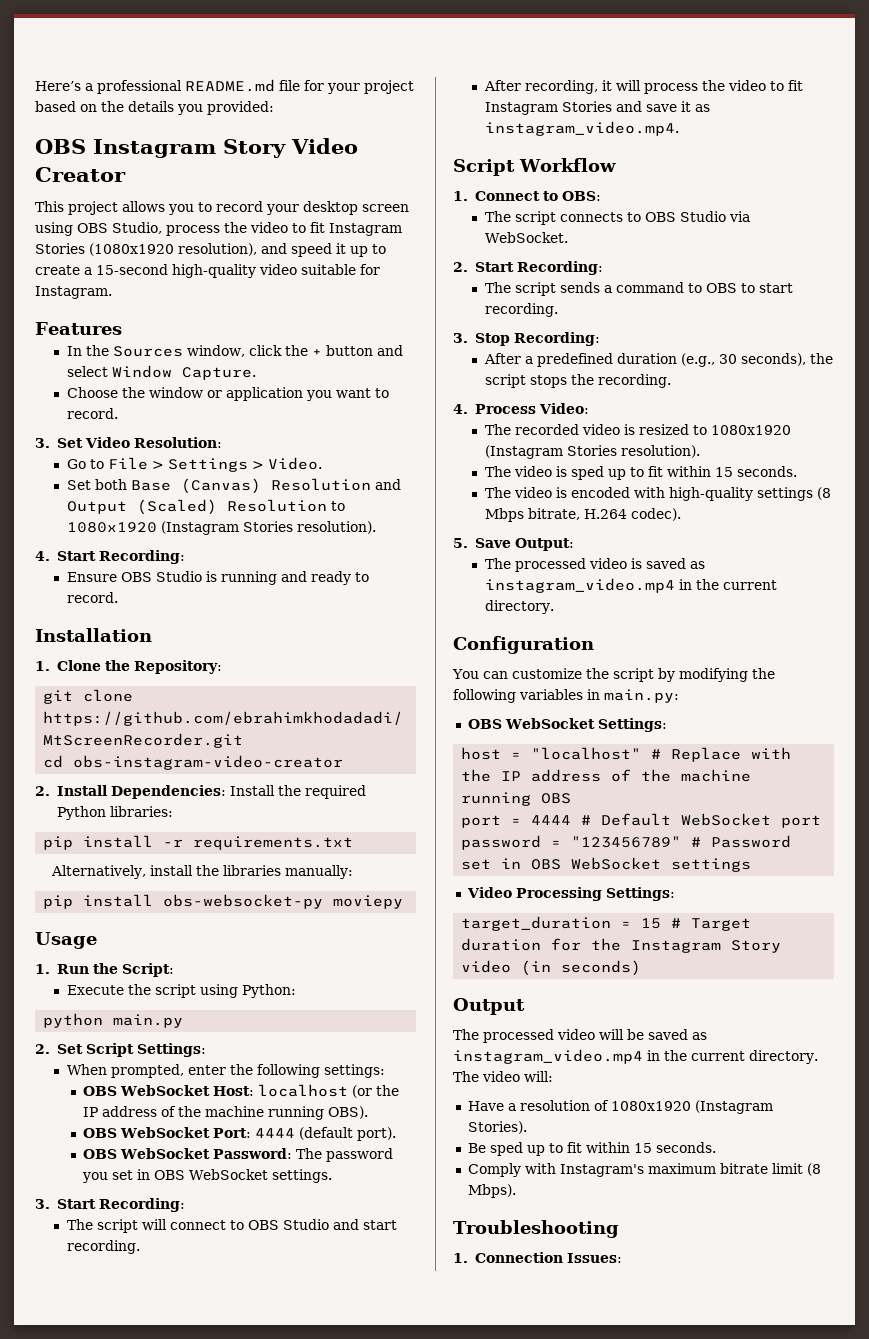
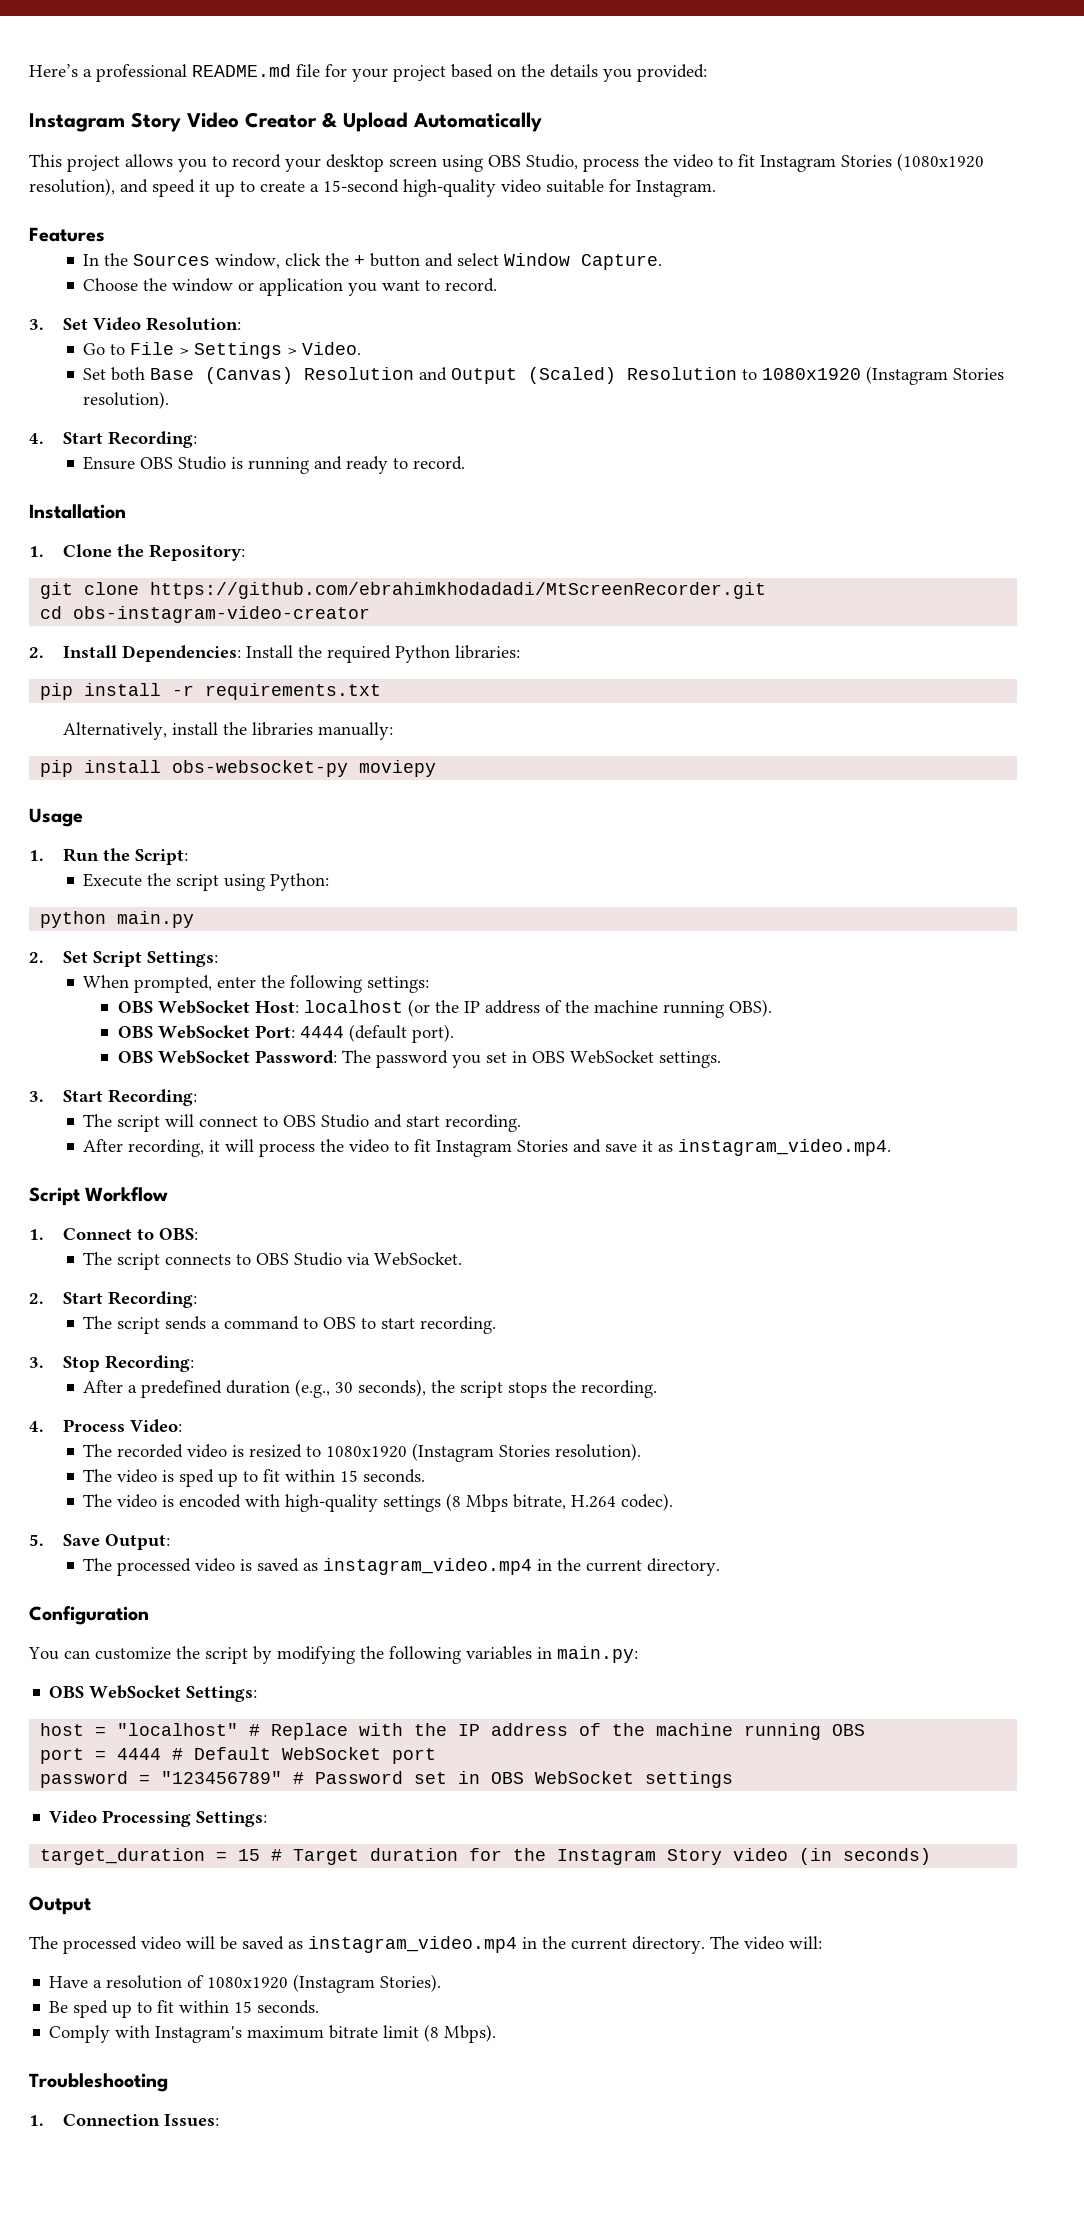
- OBS Instagram Story Video Creator
+ Instagram Story Video Creator & Upload Automatically

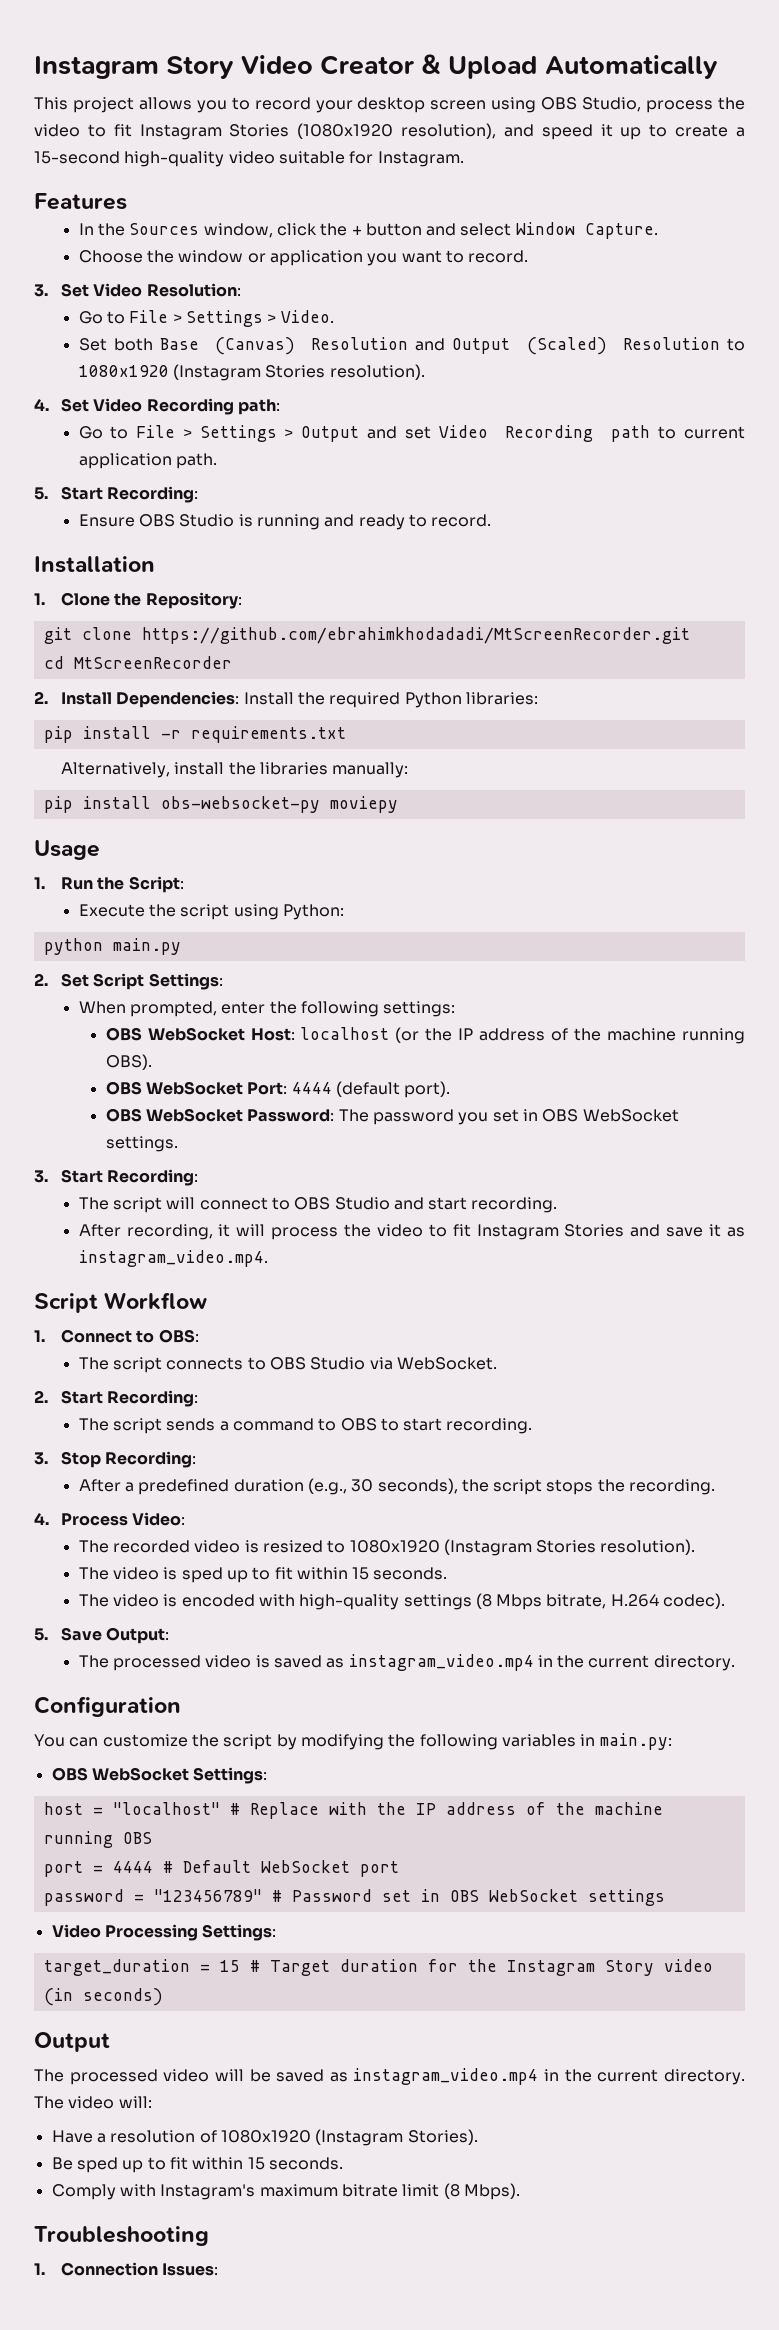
- Here’s a professional README.md file for your project based on the details you provided:
- 4. Start Recording:
+ 4. Set Video Recording path:
+ Go to File > Settings > Output and set Video Recording path to current application path.
+ 5. Start Recording:
- cd obs-instagram-video-creator
+ cd MtScreenRecorder

